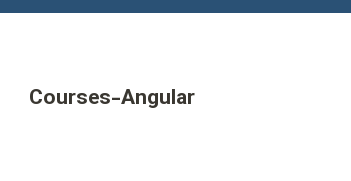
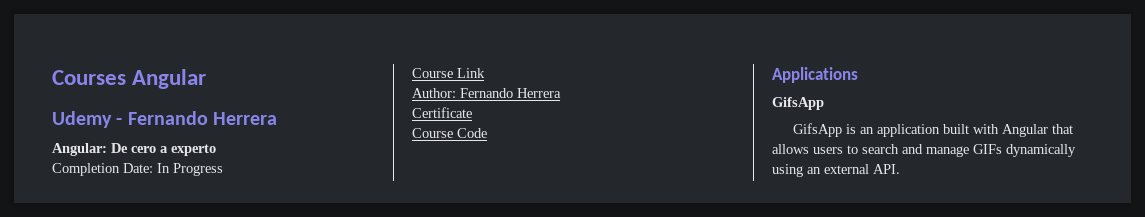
- Courses-Angular
+ Courses Angular
+ Udemy - Fernando Herrera
+ Angular: De cero a experto
+ Completion Date: In Progress
+ Course Link
+ Author: Fernando Herrera
+ Certificate
+ Course Code
+ Applications
+ GifsApp
+ GifsApp is an application built with Angular that allows users to search and manage GIFs dynamically using an external API.

